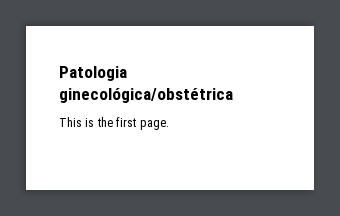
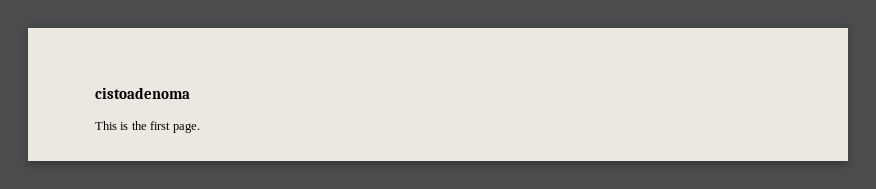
- Patologia ginecológica/obstétrica
+ cistoadenoma

